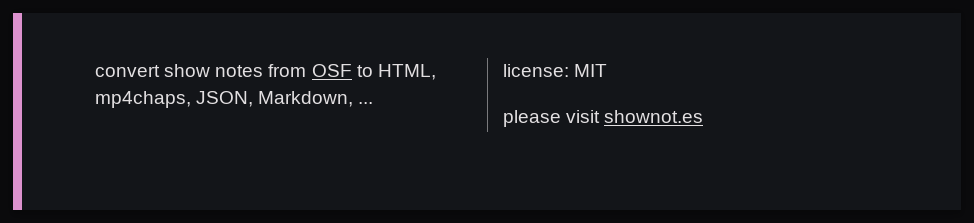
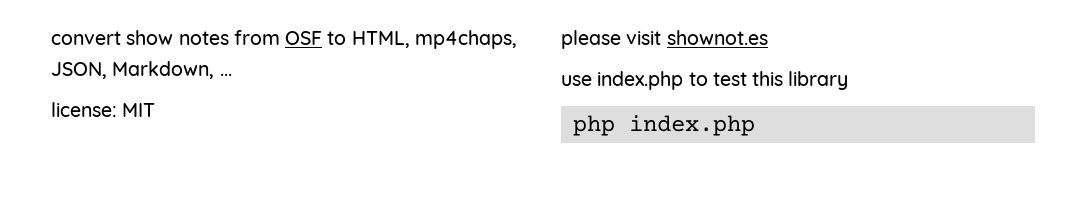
+ use index.php to test this library
+ php index.php

